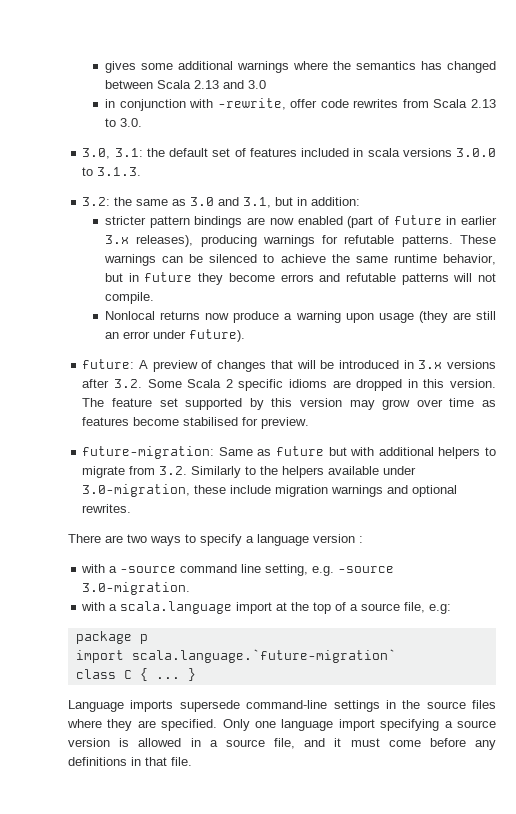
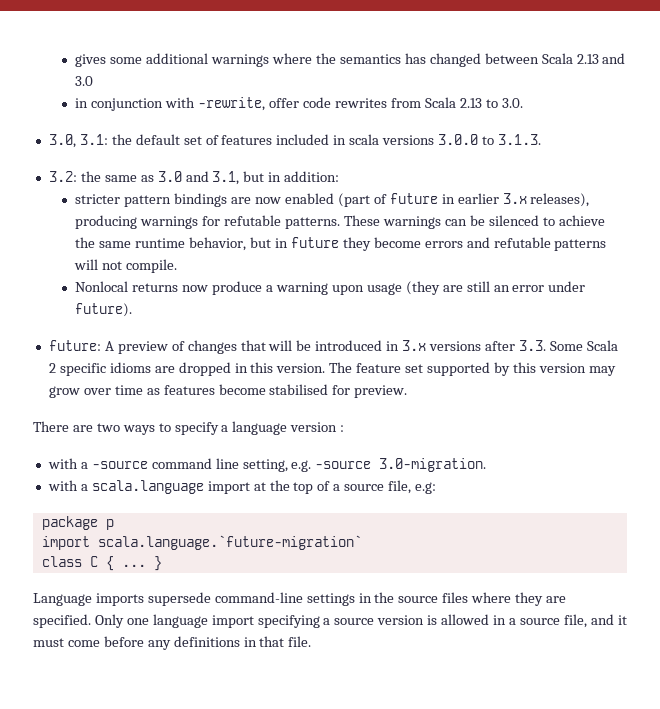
- future: A preview of changes that will be introduced in 3.x versions after 3.2. Some Scala 2 specific idioms are dropped in this version.
+ future: A preview of changes that will be introduced in 3.x versions after 3.3. Some Scala 2 specific idioms are dropped in this version.
- future-migration: Same as future but with additional helpers to migrate from 3.2. Similarly to the helpers available under 3.0-migration, these include migration warnings and optional rewrites.

